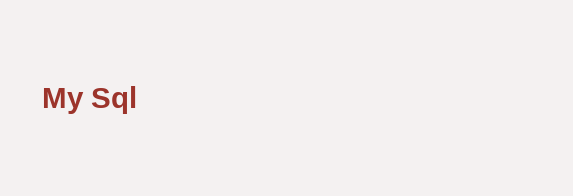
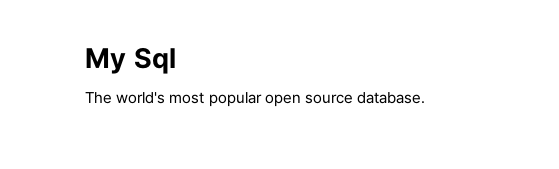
+ The world's most popular open source database.

